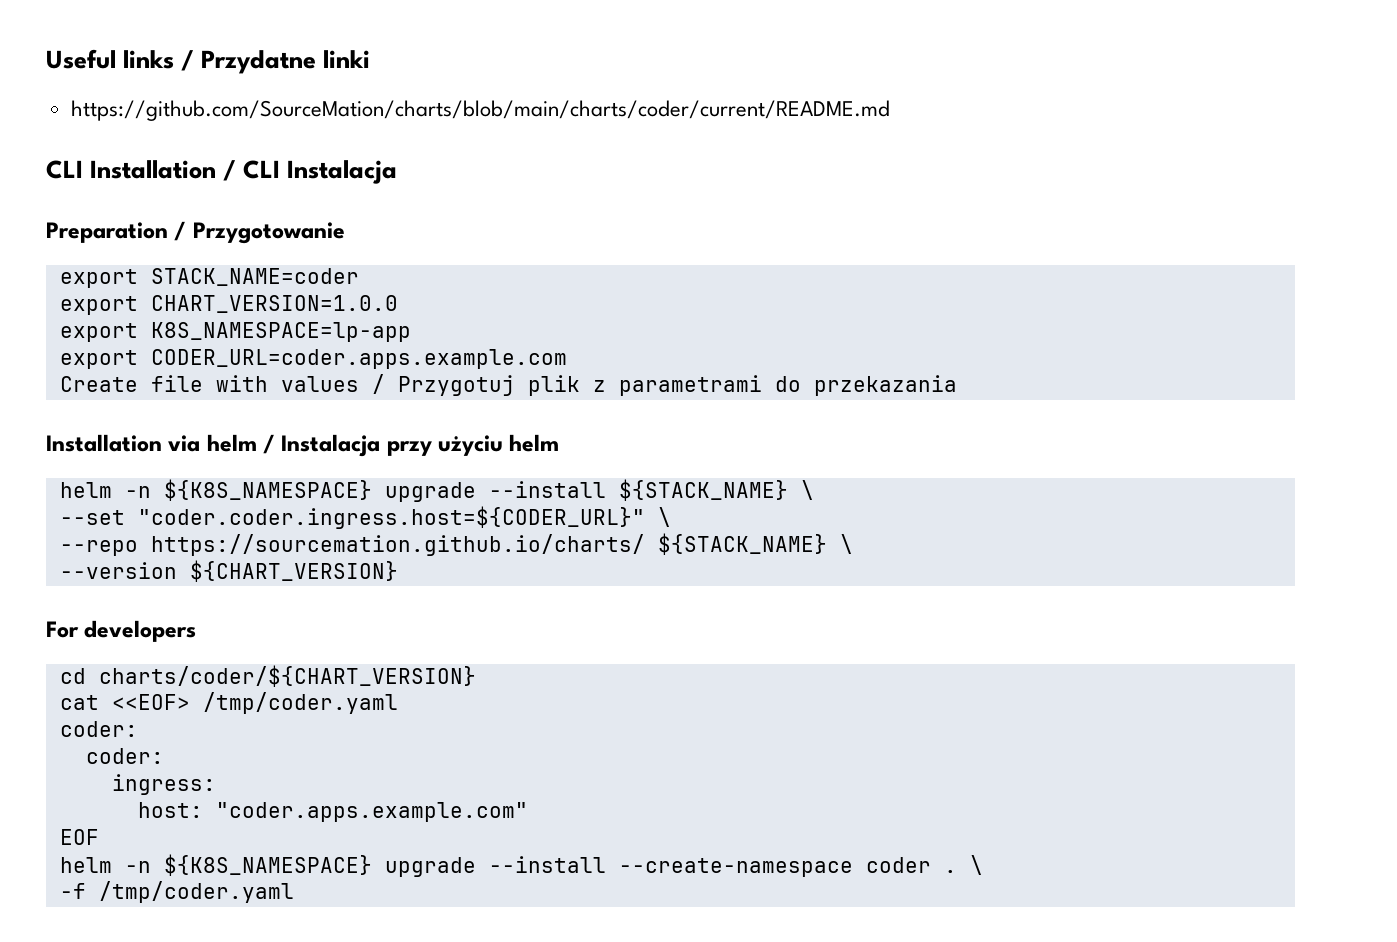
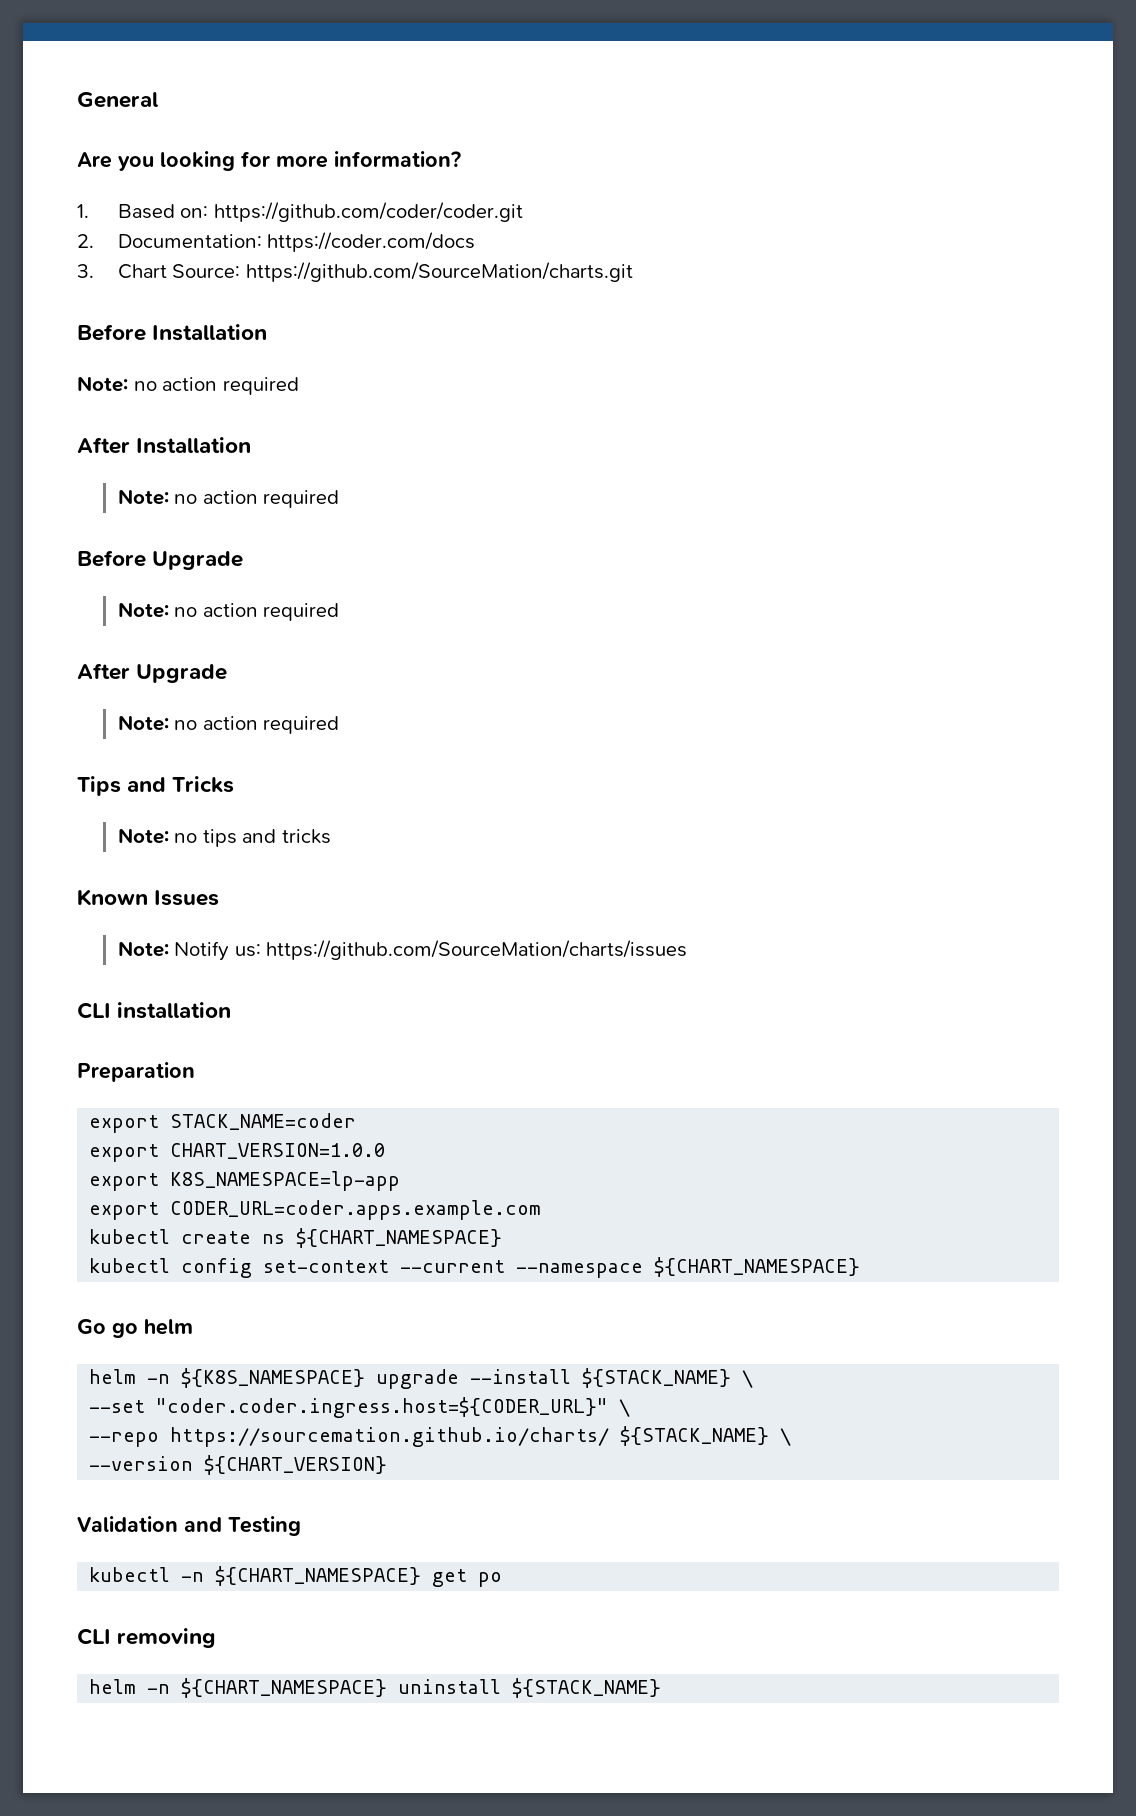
- Useful links / Przydatne linki
- https://github.com/SourceMation/charts/blob/main/charts/coder/current/README.md
- CLI Installation / CLI Instalacja
+ General
+ Are you looking for more information?
+ 1. Based on: https://github.com/coder/coder.git
+ 2. Documentation: https://coder.com/docs
+ 3. Chart Source: https://github.com/SourceMation/charts.git
+ Before Installation
+ Note: no action required
+ After Installation
+ Note: no action required
+ Before Upgrade
+ Note: no action required
+ After Upgrade
+ Note: no action required
+ Tips and Tricks
+ Note: no tips and tricks
+ Known Issues
+ Note: Notify us: https://github.com/SourceMation/charts/issues
+ CLI installation
- Preparation / Przygotowanie
+ Preparation
- Create file with values / Przygotuj plik z parametrami do przekazania
- Installation via helm / Instalacja przy użyciu helm
+ kubectl create ns ${CHART_NAMESPACE}
+ kubectl config set-context --current --namespace ${CHART_NAMESPACE}
+ Go go helm
- For developers
- cd charts/coder/${CHART_VERSION}
- cat <<EOF> /tmp/coder.yaml
- coder:
- coder:
- ingress:
- host: "coder.apps.example.com"
- EOF
- helm -n ${K8S_NAMESPACE} upgrade --install --create-namespace coder . \
- -f /tmp/coder.yaml
+ Validation and Testing
+ kubectl -n ${CHART_NAMESPACE} get po
+ CLI removing
+ helm -n ${CHART_NAMESPACE} uninstall ${STACK_NAME}

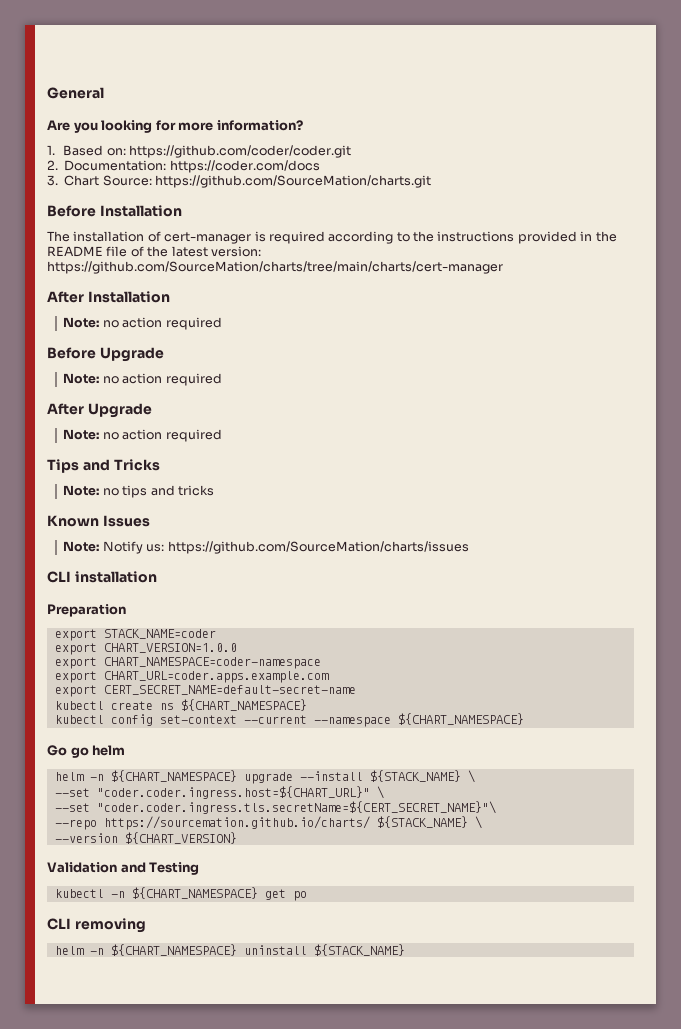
  Before Installation
- Note: no action required
+ The installation of cert-manager is required according to the instructions provided in the README file of the latest version: https://github.com/SourceMation/charts/tree/main/charts/cert-manager
- export K8S_NAMESPACE=lp-app
- export CODER_URL=coder.apps.example.com
+ export CHART_NAMESPACE=coder-namespace
+ export CHART_URL=coder.apps.example.com
+ export CERT_SECRET_NAME=default-secret-name
- helm -n ${K8S_NAMESPACE} upgrade --install ${STACK_NAME} \
+ helm -n ${CHART_NAMESPACE} upgrade --install ${STACK_NAME} \
- --set "coder.coder.ingress.host=${CODER_URL}" \
+ --set "coder.coder.ingress.host=${CHART_URL}" \
+ --set "coder.coder.ingress.tls.secretName=${CERT_SECRET_NAME}"\

